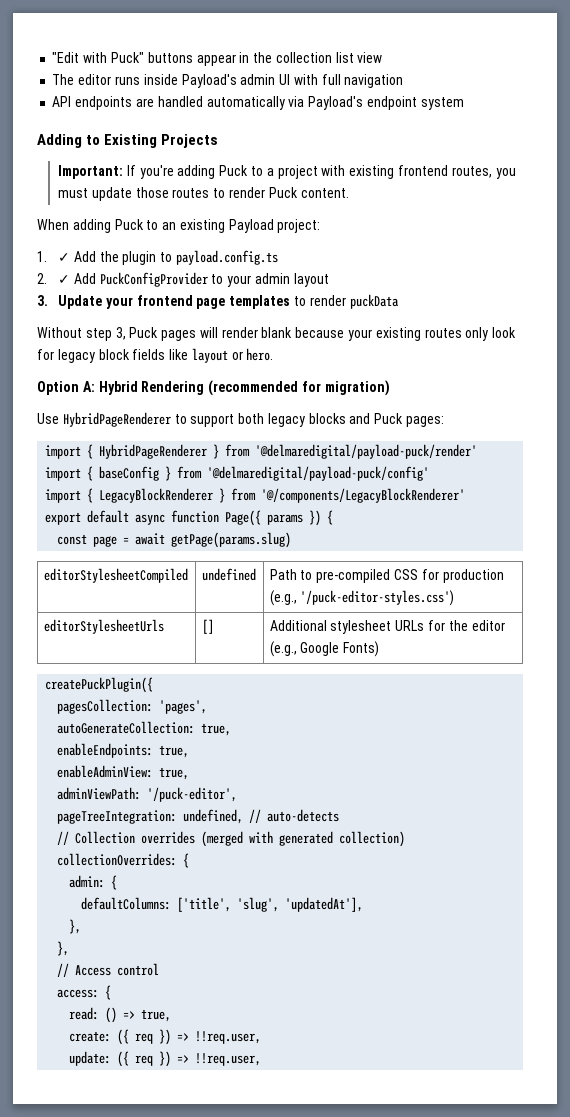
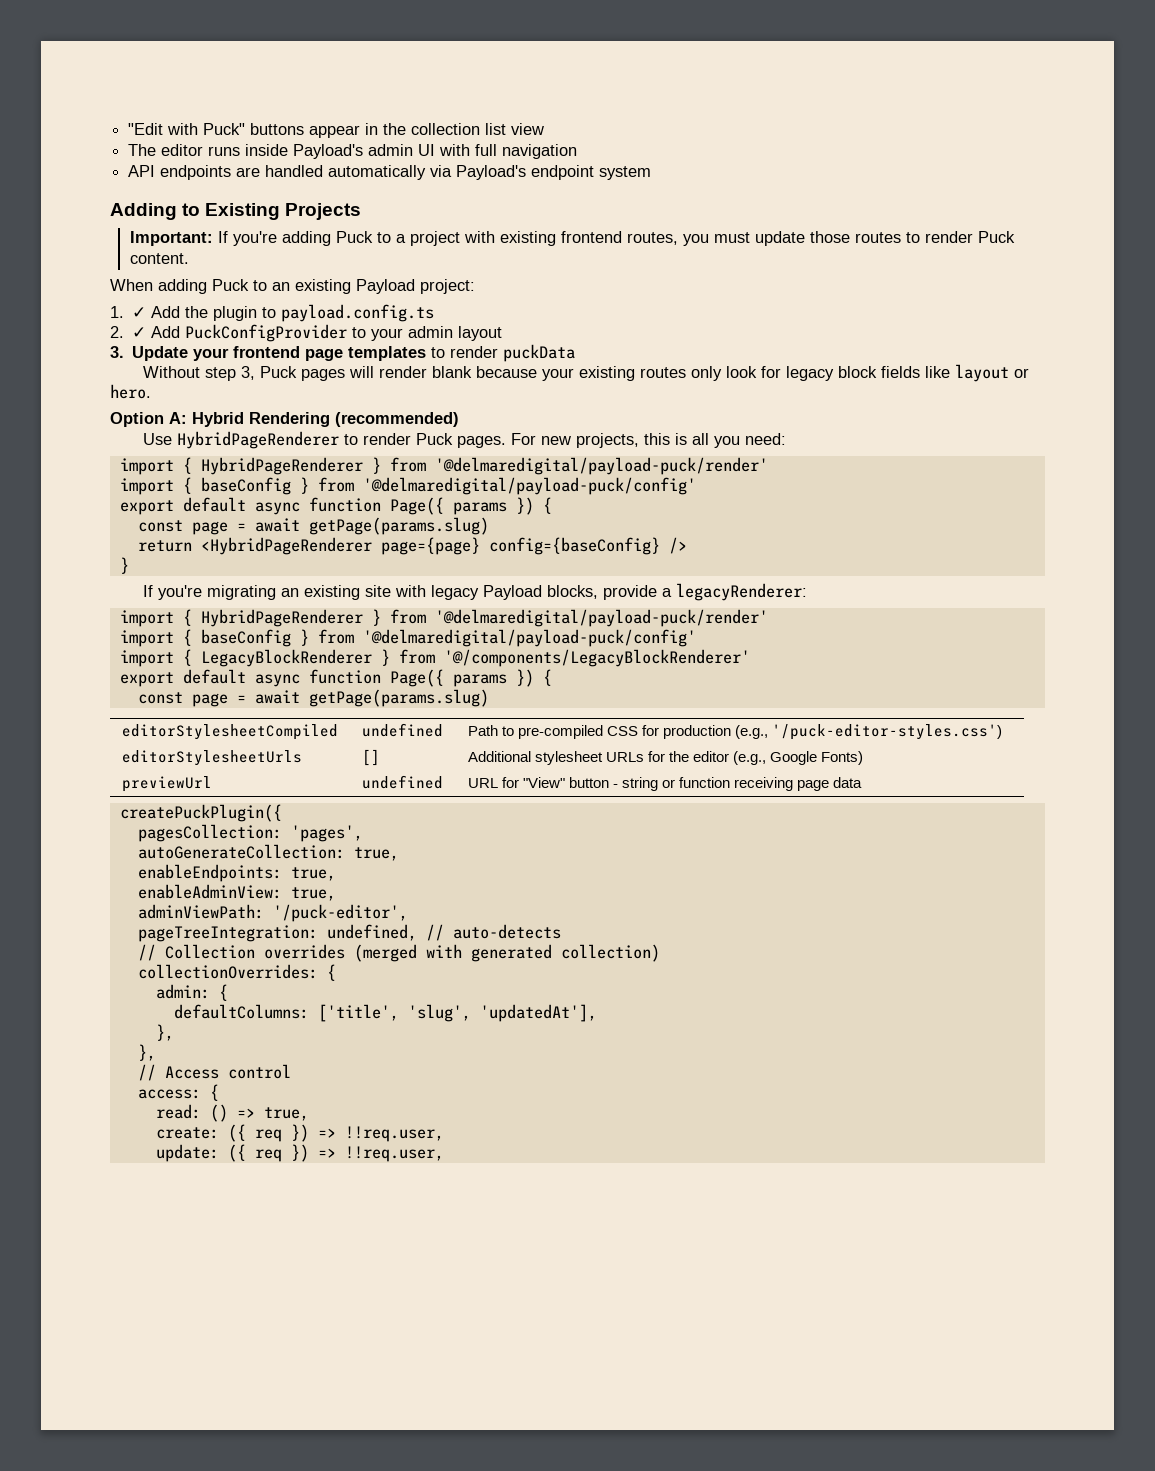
- Option A: Hybrid Rendering (recommended for migration)
+ Option A: Hybrid Rendering (recommended)
- Use HybridPageRenderer to support both legacy blocks and Puck pages:
+ Use HybridPageRenderer to render Puck pages. For new projects, this is all you need:
+ import { HybridPageRenderer } from '@delmaredigital/payload-puck/render'
+ import { baseConfig } from '@delmaredigital/payload-puck/config'
+ export default async function Page({ params }) {
+ const page = await getPage(params.slug)
+ return <HybridPageRenderer page={page} config={baseConfig} />
+ }
+ If you're migrating an existing site with legacy Payload blocks, provide a legacyRenderer:
+ previewUrl | undefined | URL for "View" button - string or function receiving page data

